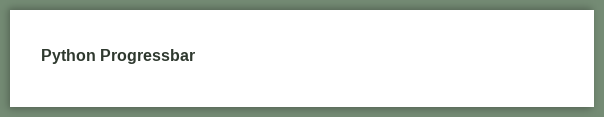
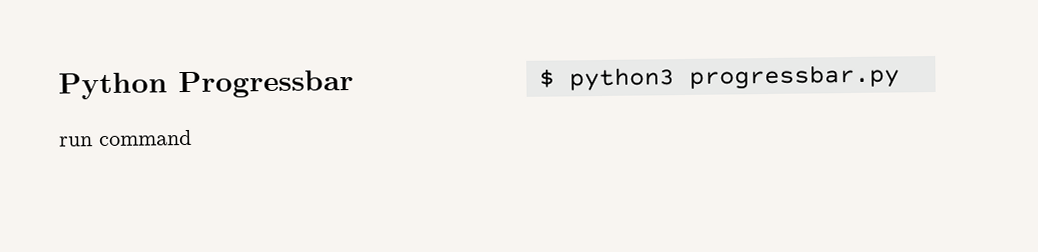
+ run command
+ $ python3 progressbar.py

